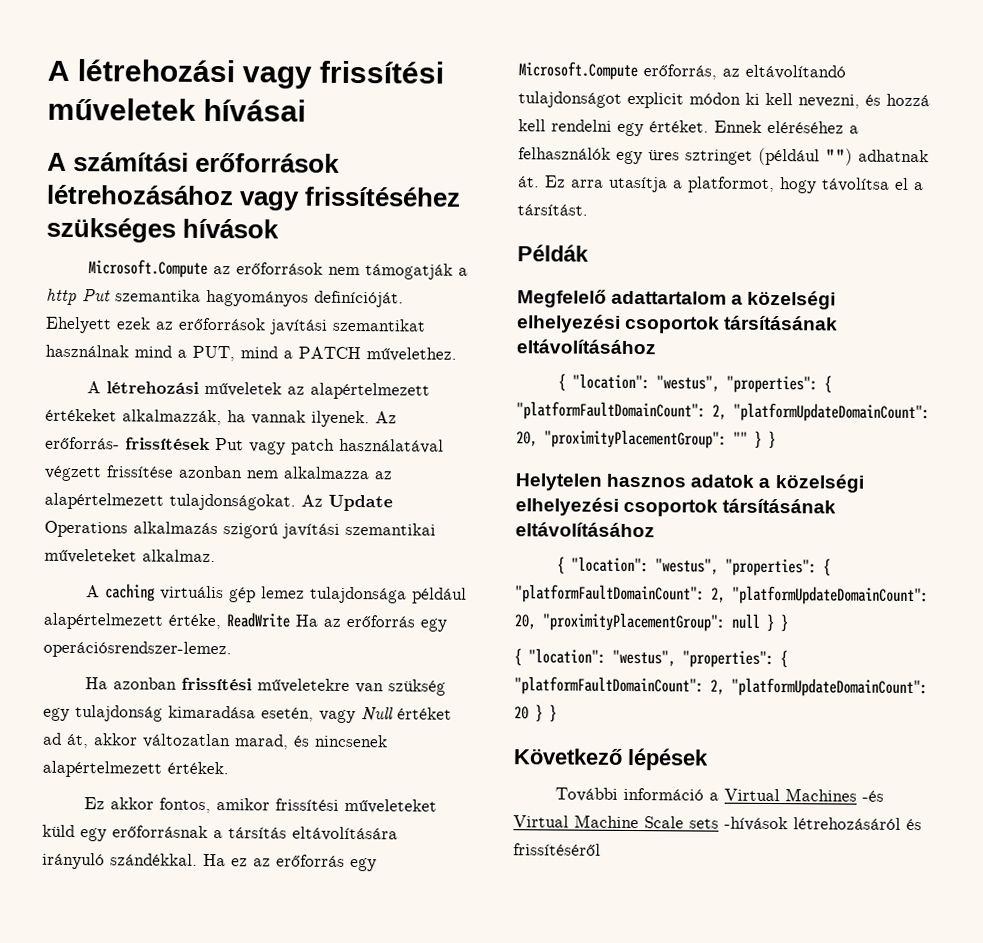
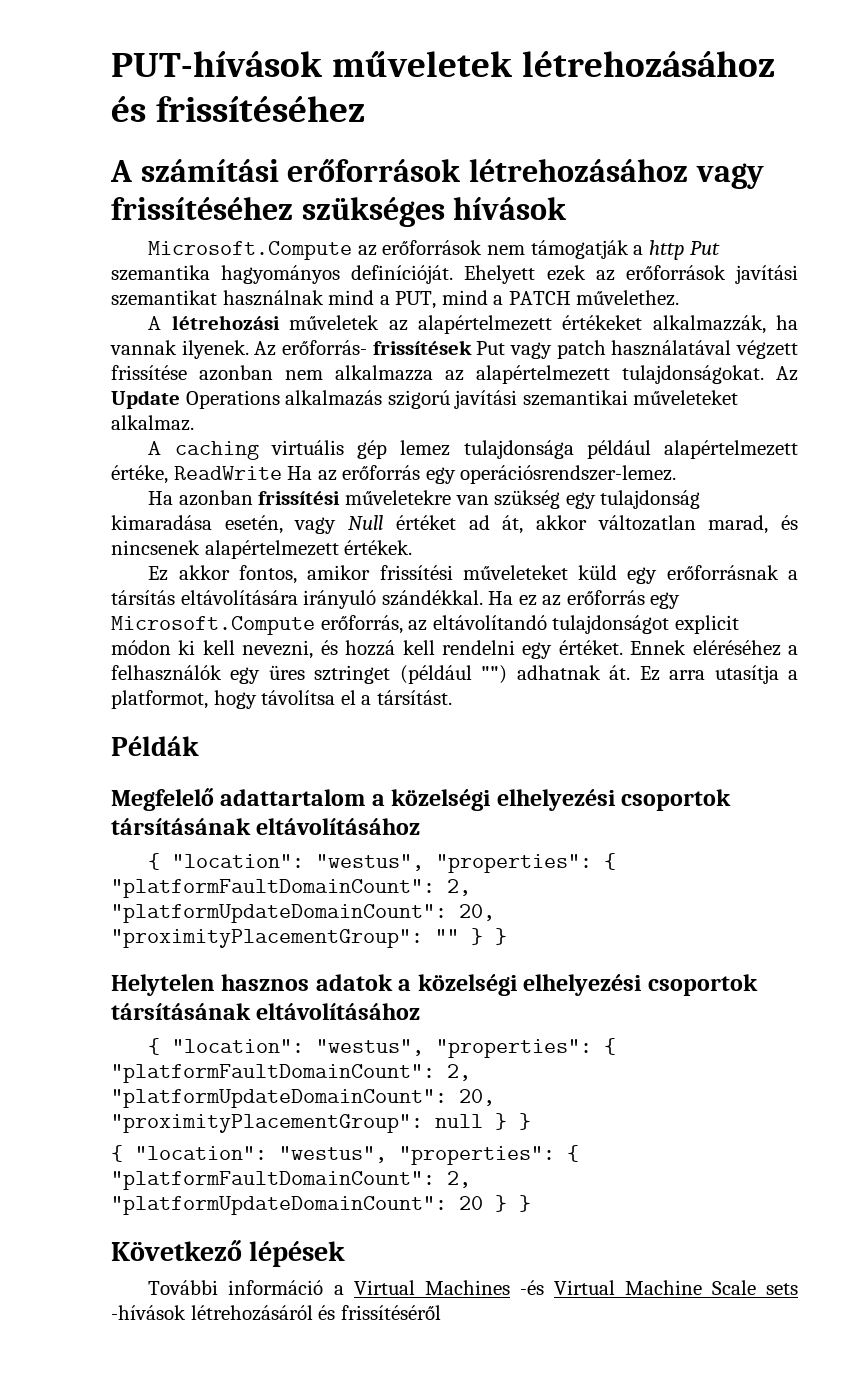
- A létrehozási vagy frissítési műveletek hívásai
+ PUT-hívások műveletek létrehozásához és frissítéséhez

